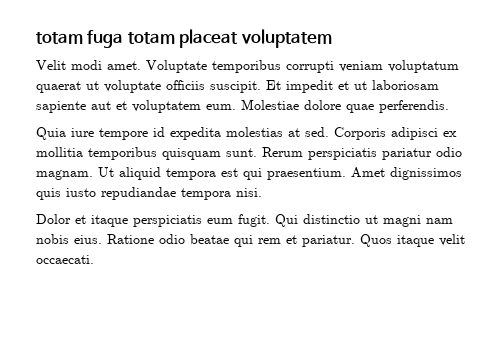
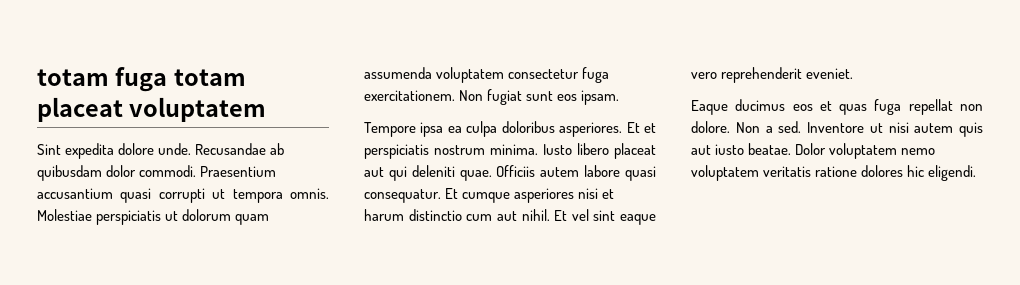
- Velit modi amet. Voluptate temporibus corrupti veniam voluptatum quaerat ut voluptate officiis suscipit. Et impedit et ut laboriosam sapiente aut et voluptatem eum. Molestiae dolore quae perferendis.
- Quia iure tempore id expedita molestias at sed. Corporis adipisci ex mollitia temporibus quisquam sunt. Rerum perspiciatis pariatur odio magnam. Ut aliquid tempora est qui praesentium. Amet dignissimos quis iusto repudiandae tempora nisi.
- Dolor et itaque perspiciatis eum fugit. Qui distinctio ut magni nam nobis eius. Ratione odio beatae qui rem et pariatur. Quos itaque velit occaecati.
+ Sint expedita dolore unde. Recusandae ab quibusdam dolor commodi. Praesentium accusantium quasi corrupti ut tempora omnis. Molestiae perspiciatis ut dolorum quam assumenda voluptatem consectetur fuga exercitationem. Non fugiat sunt eos ipsam.
+ Tempore ipsa ea culpa doloribus asperiores. Et et perspiciatis nostrum minima. Iusto libero placeat aut qui deleniti quae. Officiis autem labore quasi consequatur. Et cumque asperiores nisi et harum distinctio cum aut nihil. Et vel sint eaque vero reprehenderit eveniet.
+ Eaque ducimus eos et quas fuga repellat non dolore. Non a sed. Inventore ut nisi autem quis aut iusto beatae. Dolor voluptatem nemo voluptatem veritatis ratione dolores hic eligendi.

